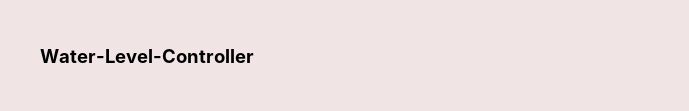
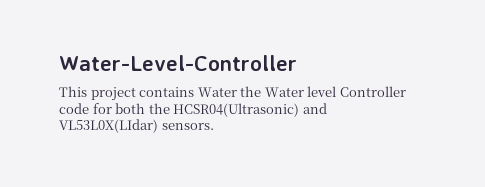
+ This project contains Water the Water level Controller code for both the HCSR04(Ultrasonic) and VL53L0X(LIdar) sensors.

